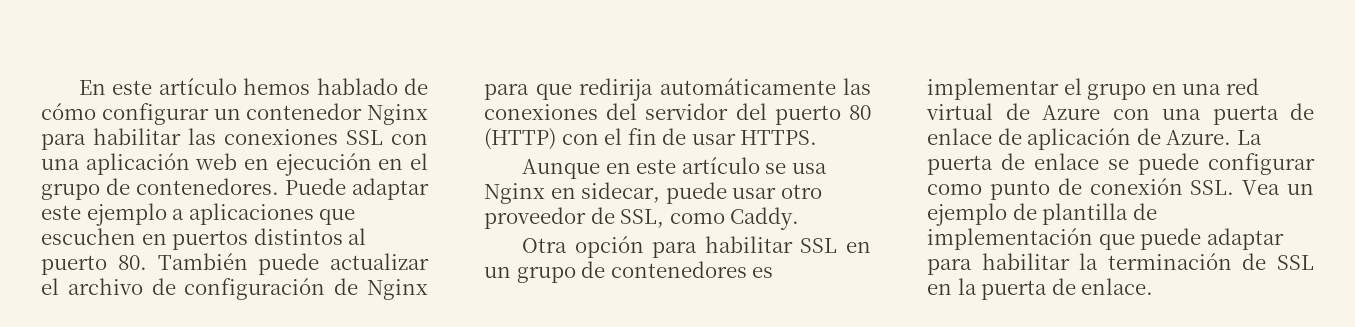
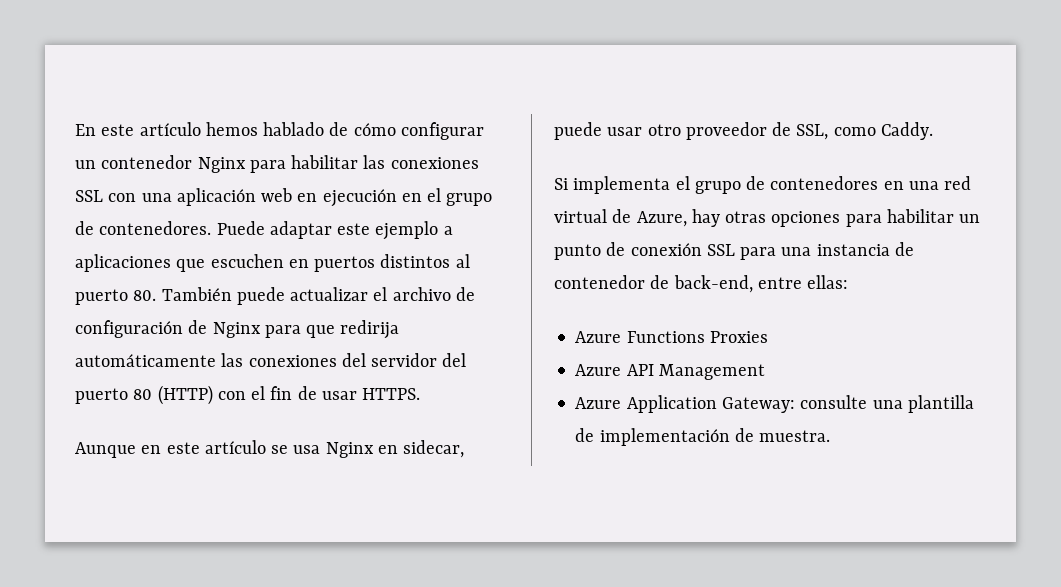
- Otra opción para habilitar SSL en un grupo de contenedores es implementar el grupo en una red virtual de Azure con una puerta de enlace de aplicación de Azure. La puerta de enlace se puede configurar como punto de conexión SSL. Vea un ejemplo de plantilla de implementación que puede adaptar para habilitar la terminación de SSL en la puerta de enlace.
+ Si implementa el grupo de contenedores en una red virtual de Azure, hay otras opciones para habilitar un punto de conexión SSL para una instancia de contenedor de back-end, entre ellas:
+ Azure Functions Proxies
+ Azure API Management
+ Azure Application Gateway: consulte una plantilla de implementación de muestra.

